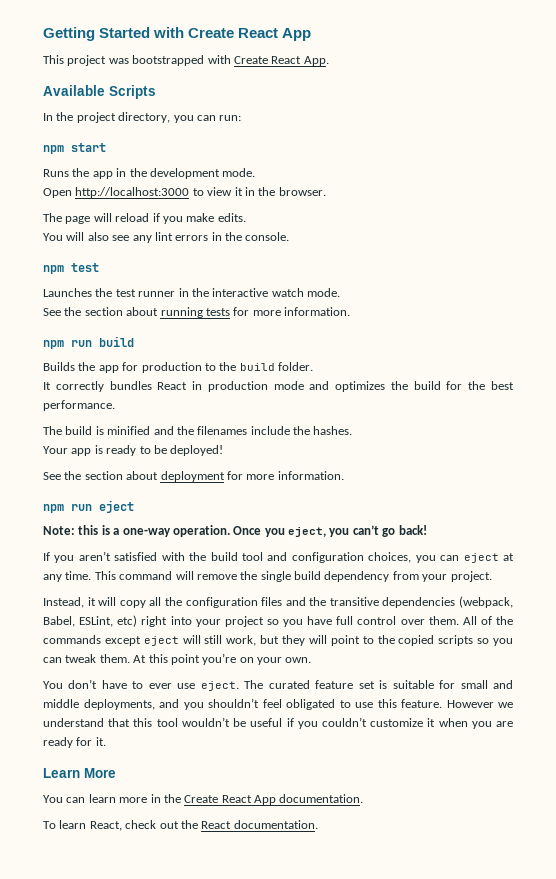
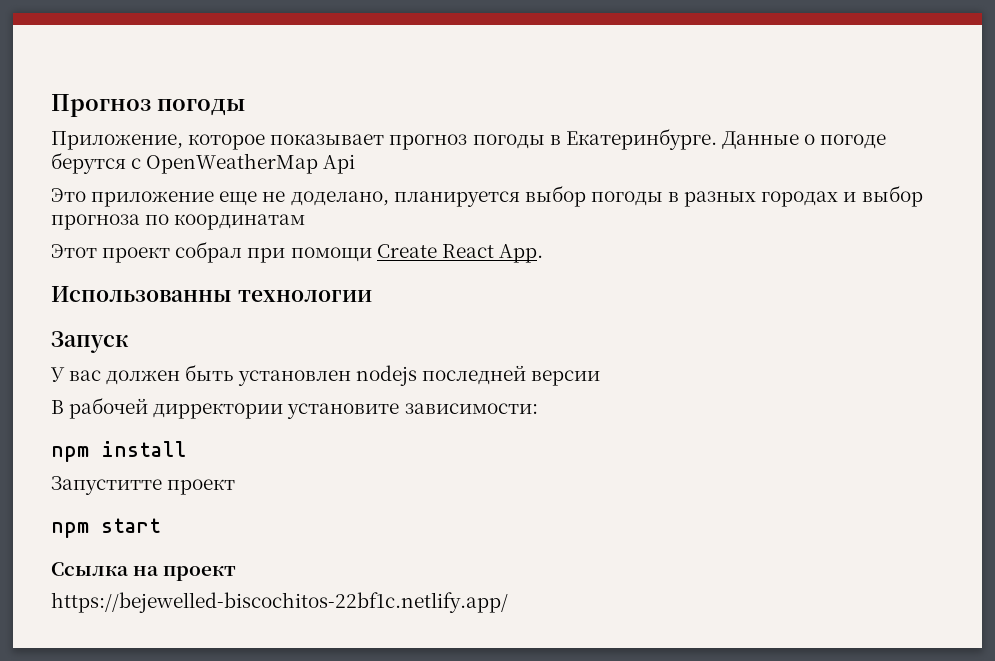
- Getting Started with Create React App
- This project was bootstrapped with Create React App.
- Available Scripts
- In the project directory, you can run:
+ Прогноз погоды
+ Приложение, которое показывает прогноз погоды в Екатеринбурге. Данные о погоде берутся с OpenWeatherMap Api
+ Это приложение еще не доделано, планируется выбор погоды в разных городах и выбор прогноза по координатам
+ Этот проект собрал при помощи Create React App.
+ Использованны технологии
+ Запуск
+ У вас должен быть установлен nodejs последней версии
+ В рабочей дирректории установите зависимости:
+ npm install
+ Запуститте проект
  npm start
- Runs the app in the development mode.
- Open http://localhost:3000 to view it in the browser.
- The page will reload if you make edits.
- You will also see any lint errors in the console.
- npm test
- Launches the test runner in the interactive watch mode.
- See the section about running tests for more information.
- npm run build
- Builds the app for production to the build folder.
- It correctly bundles React in production mode and optimizes the build for the best performance.
- The build is minified and the filenames include the hashes.
- Your app is ready to be deployed!
- See the section about deployment for more information.
- npm run eject
- Note: this is a one-way operation. Once you eject, you can’t go back!
- If you aren’t satisfied with the build tool and configuration choices, you can eject at any time. This command will remove the single build dependency from your project.
- Instead, it will copy all the configuration files and the transitive dependencies (webpack, Babel, ESLint, etc) right into your project so you have full control over them. All of the commands except eject will still work, but they will point to the copied scripts so you can tweak them. At this point you’re on your own.
- You don’t have to ever use eject. The curated feature set is suitable for small and middle deployments, and you shouldn’t feel obligated to use this feature. However we understand that this tool wouldn’t be useful if you couldn’t customize it when you are ready for it.
- Learn More
- You can learn more in the Create React App documentation.
- To learn React, check out the React documentation.
+ Ссылка на проект
+ https://bejewelled-biscochitos-22bf1c.netlify.app/

